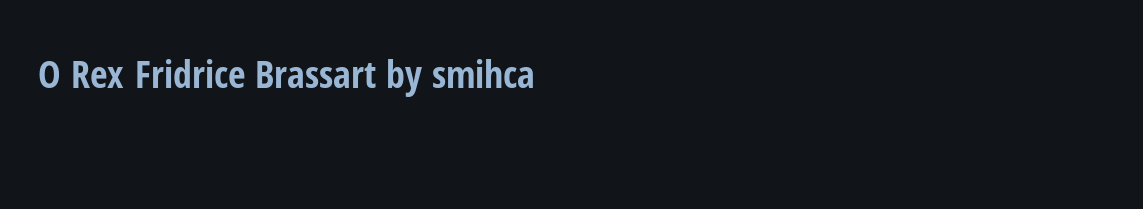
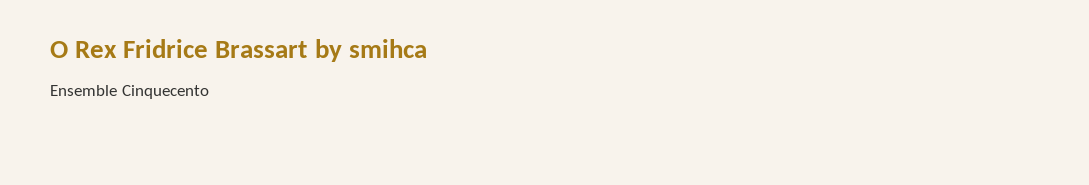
+ Ensemble Cinquecento

